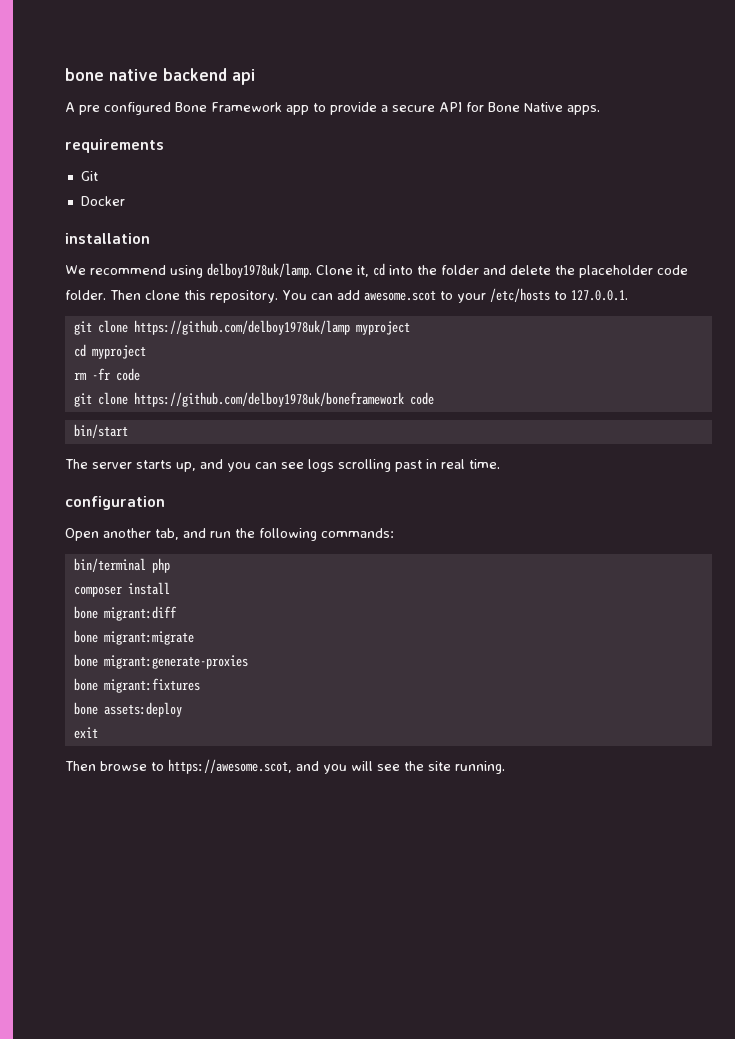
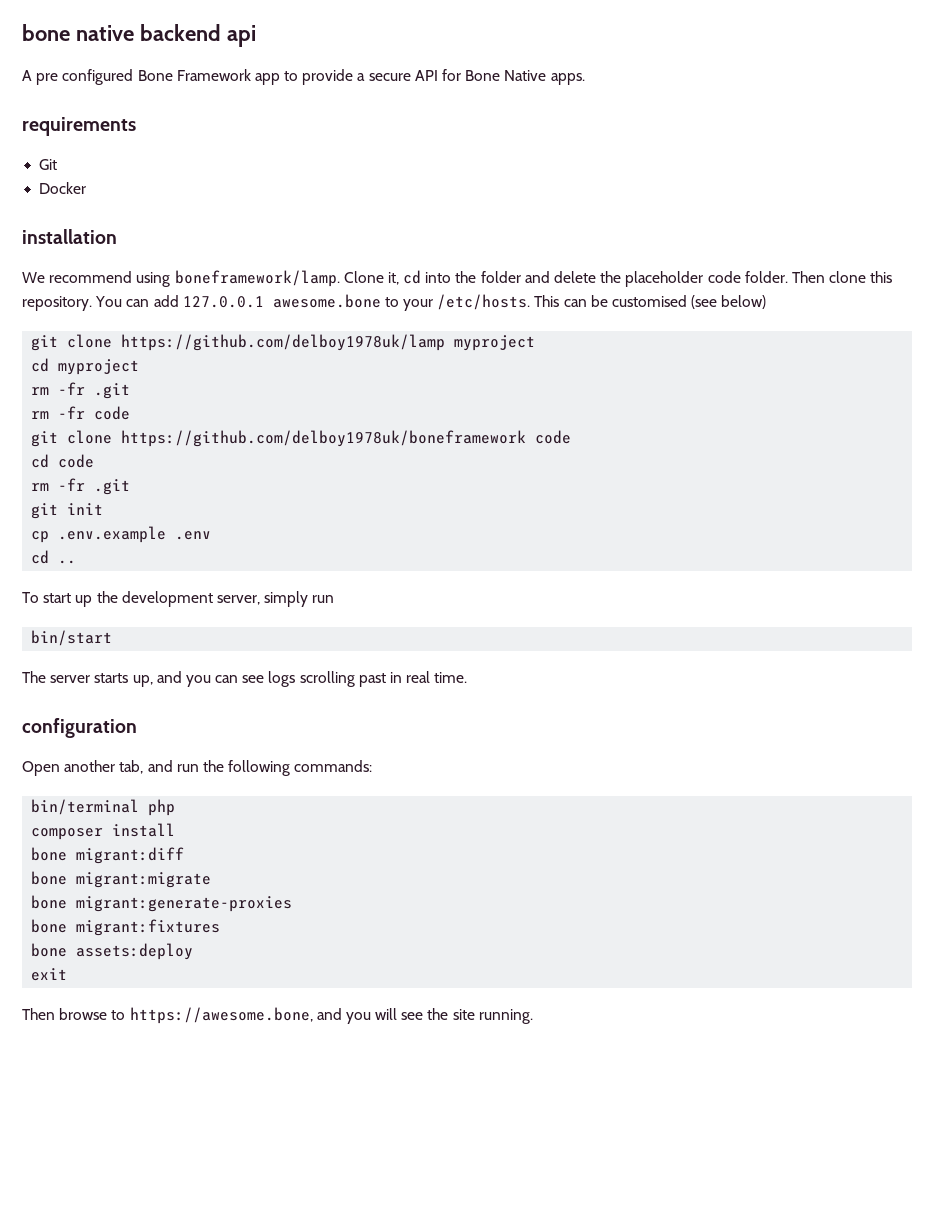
- We recommend using delboy1978uk/lamp.
+ We recommend using boneframework/lamp.
- You can add awesome.scot to your /etc/hosts to 127.0.0.1.
+ You can add 127.0.0.1 awesome.bone to your /etc/hosts. This can be customised (see below)
  cd myproject
+ rm -fr .git
+ cd code
+ rm -fr .git
+ git init
+ cp .env.example .env
+ cd ..
+ To start up the development server, simply run
- Then browse to https://awesome.scot, and you will see the site running.
+ Then browse to https://awesome.bone, and you will see the site running.

